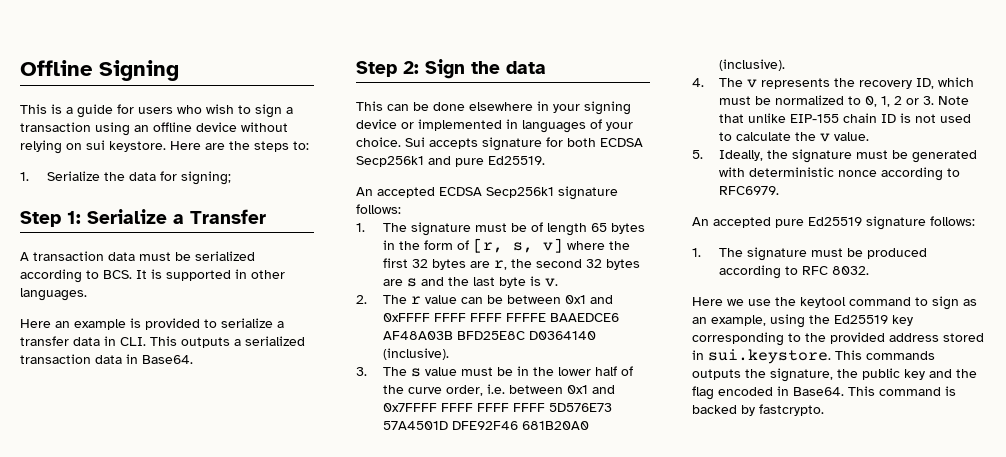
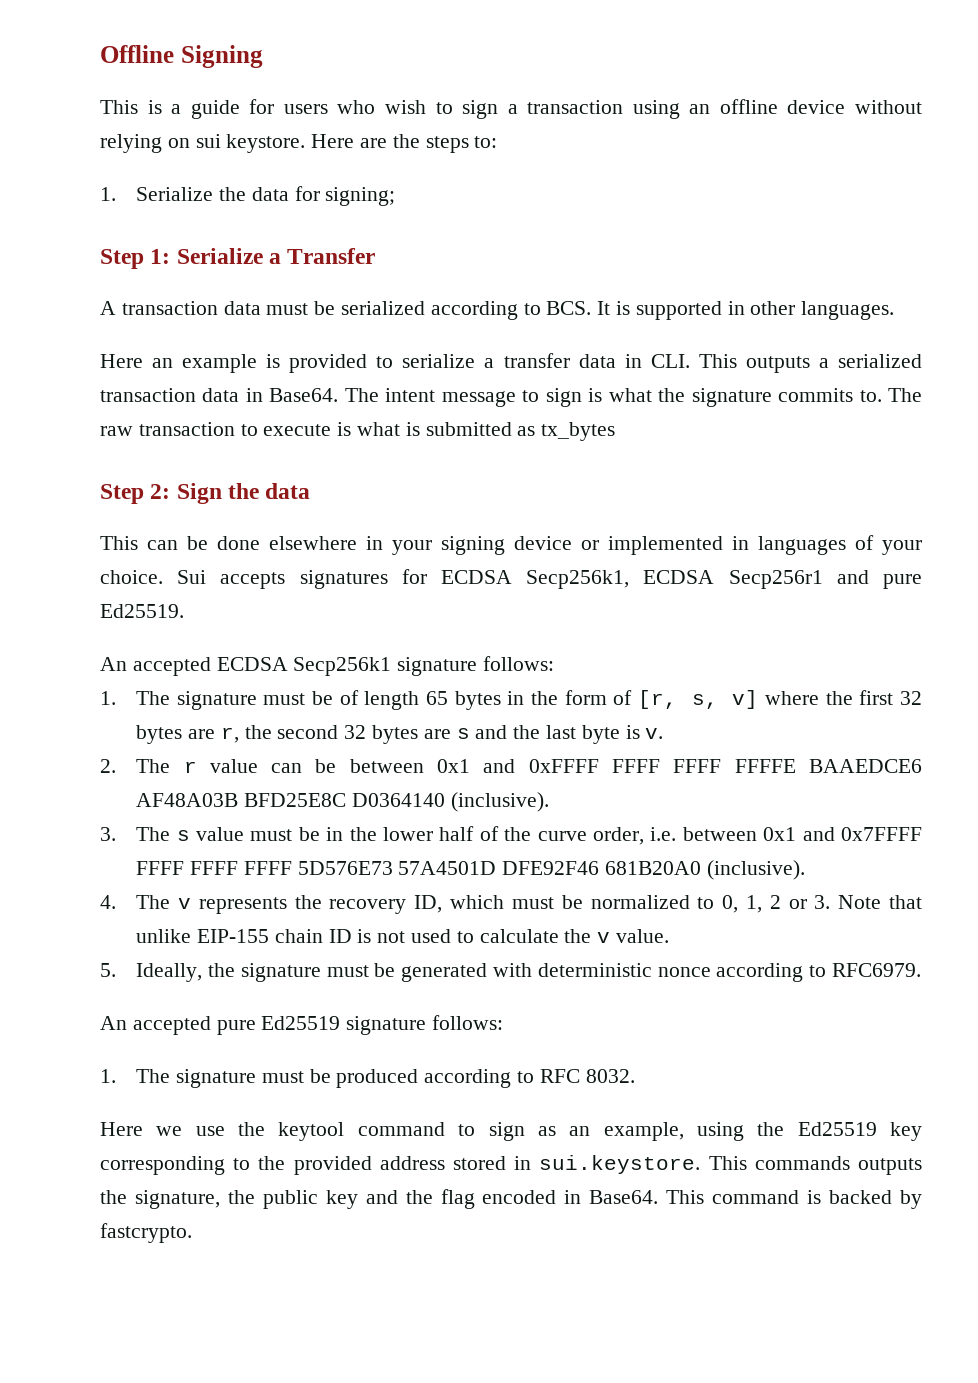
+ The intent message to sign is what the signature commits to. The raw transaction to execute is what is submitted as tx_bytes
- Sui accepts signature for both ECDSA Secp256k1 and pure Ed25519.
+ Sui accepts signatures for ECDSA Secp256k1, ECDSA Secp256r1 and pure Ed25519.

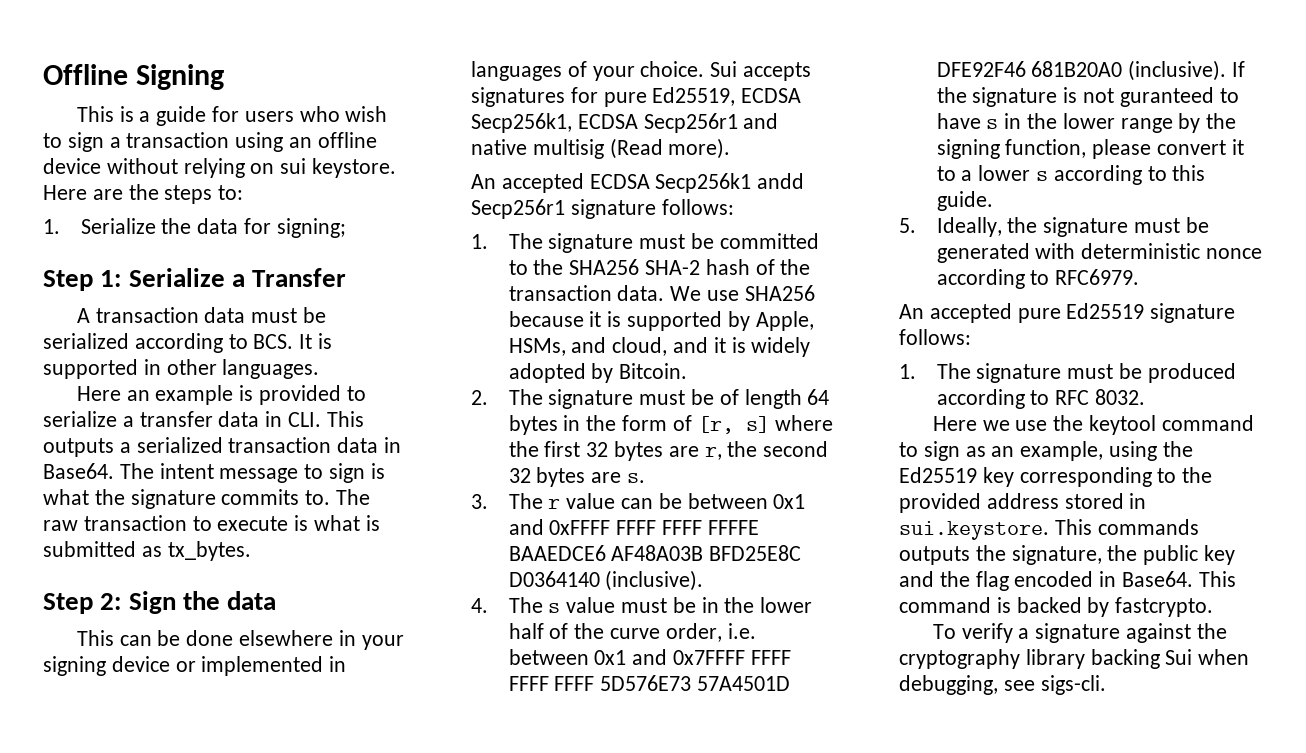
- The raw transaction to execute is what is submitted as tx_bytes
+ The raw transaction to execute is what is submitted as tx_bytes.
- Sui accepts signatures for ECDSA Secp256k1, ECDSA Secp256r1 and pure Ed25519.
+ Sui accepts signatures for pure Ed25519, ECDSA Secp256k1, ECDSA Secp256r1 and native multisig (Read more).
- An accepted ECDSA Secp256k1 signature follows:
- 1. The signature must be of length 65 bytes in the form of [r, s, v] where the first 32 bytes are r, the second 32 bytes are s and the last byte is v.
- 2. The r value can be between 0x1 and 0xFFFF FFFF FFFF FFFFE BAAEDCE6 AF48A03B BFD25E8C D0364140 (inclusive).
+ An accepted ECDSA Secp256k1 andd Secp256r1 signature follows:
+ 1. The signature must be committed to the SHA256 SHA-2 hash of the transaction data. We use SHA256 because it is supported by Apple, HSMs, and cloud, and it is widely adopted by Bitcoin.
+ 2. The signature must be of length 64 bytes in the form of [r, s] where the first 32 bytes are r, the second 32 bytes are s.
+ 3. The r value can be between 0x1 and 0xFFFF FFFF FFFF FFFFE BAAEDCE6 AF48A03B BFD25E8C D0364140 (inclusive).
- 3. The s value must be in the lower half of the curve order, i.e. between 0x1 and 0x7FFFF FFFF FFFF FFFF 5D576E73 57A4501D DFE92F46 681B20A0 (inclusive).
- 4. The v represents the recovery ID, which must be normalized to 0, 1, 2 or 3. Note that unlike EIP-155 chain ID is not used to calculate the v value.
+ 4. The s value must be in the lower half of the curve order, i.e. between 0x1 and 0x7FFFF FFFF FFFF FFFF 5D576E73 57A4501D DFE92F46 681B20A0 (inclusive). If the signature is not guranteed to have s in the lower range by the signing function, please convert it to a lower s according to this guide.
+ To verify a signature against the cryptography library backing Sui when debugging, see sigs-cli.

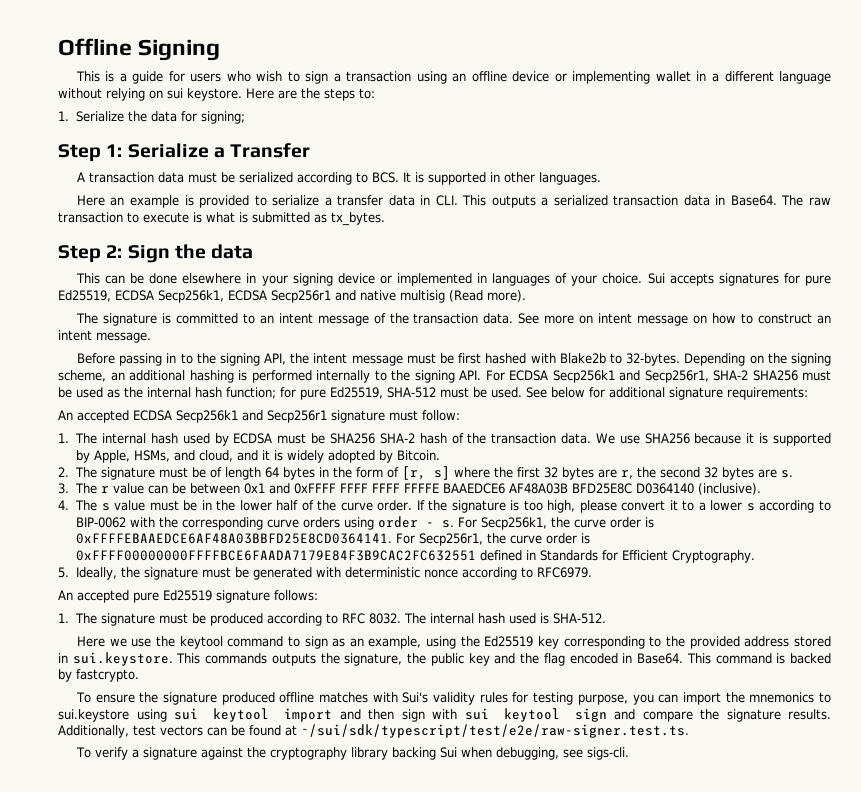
- This is a guide for users who wish to sign a transaction using an offline device without relying on sui keystore.
+ This is a guide for users who wish to sign a transaction using an offline device or implementing wallet in a different language without relying on sui keystore.
- The intent message to sign is what the signature commits to. The raw transaction to execute is what is submitted as tx_bytes.
+ The raw transaction to execute is what is submitted as tx_bytes.
+ The signature is committed to an intent message of the transaction data. See more on intent message on how to construct an intent message.
+ Before passing in to the signing API, the intent message must be first hashed with Blake2b to 32-bytes. Depending on the signing scheme, an additional hashing is performed internally to the signing API. For ECDSA Secp256k1 and Secp256r1, SHA-2 SHA256 must be used as the internal hash function; for pure Ed25519, SHA-512 must be used. See below for additional signature requirements:
- An accepted ECDSA Secp256k1 andd Secp256r1 signature follows:
- 1. The signature must be committed to the SHA256 SHA-2 hash of the transaction data.
+ An accepted ECDSA Secp256k1 and Secp256r1 signature must follow:
+ 1. The internal hash used by ECDSA must be SHA256 SHA-2 hash of the transaction data.
- 4. The s value must be in the lower half of the curve order, i.e. between 0x1 and 0x7FFFF FFFF FFFF FFFF 5D576E73 57A4501D DFE92F46 681B20A0 (inclusive). If the signature is not guranteed to have s in the lower range by the signing function, please convert it to a lower s according to this guide.
+ 4. The s value must be in the lower half of the curve order. If the signature is too high, please convert it to a lower s according to BIP-0062 with the corresponding curve orders using order - s. For Secp256k1, the curve order is 0xFFFFEBAAEDCE6AF48A03BBFD25E8CD0364141. For Secp256r1, the curve order is 0xFFFF00000000FFFFBCE6FAADA7179E84F3B9CAC2FC632551 defined in Standards for Efficient Cryptography.
+ The internal hash used is SHA-512.
+ To ensure the signature produced offline matches with Sui's validity rules for testing purpose, you can import the mnemonics to sui.keystore using sui keytool import and then sign with sui keytool sign and compare the signature results. Additionally, test vectors can be found at ~/sui/sdk/typescript/test/e2e/raw-signer.test.ts.

